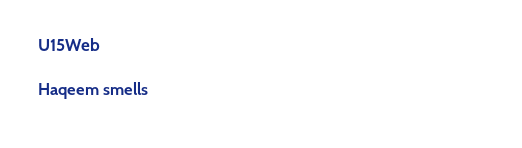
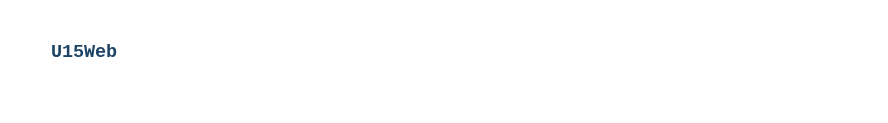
- Haqeem smells

